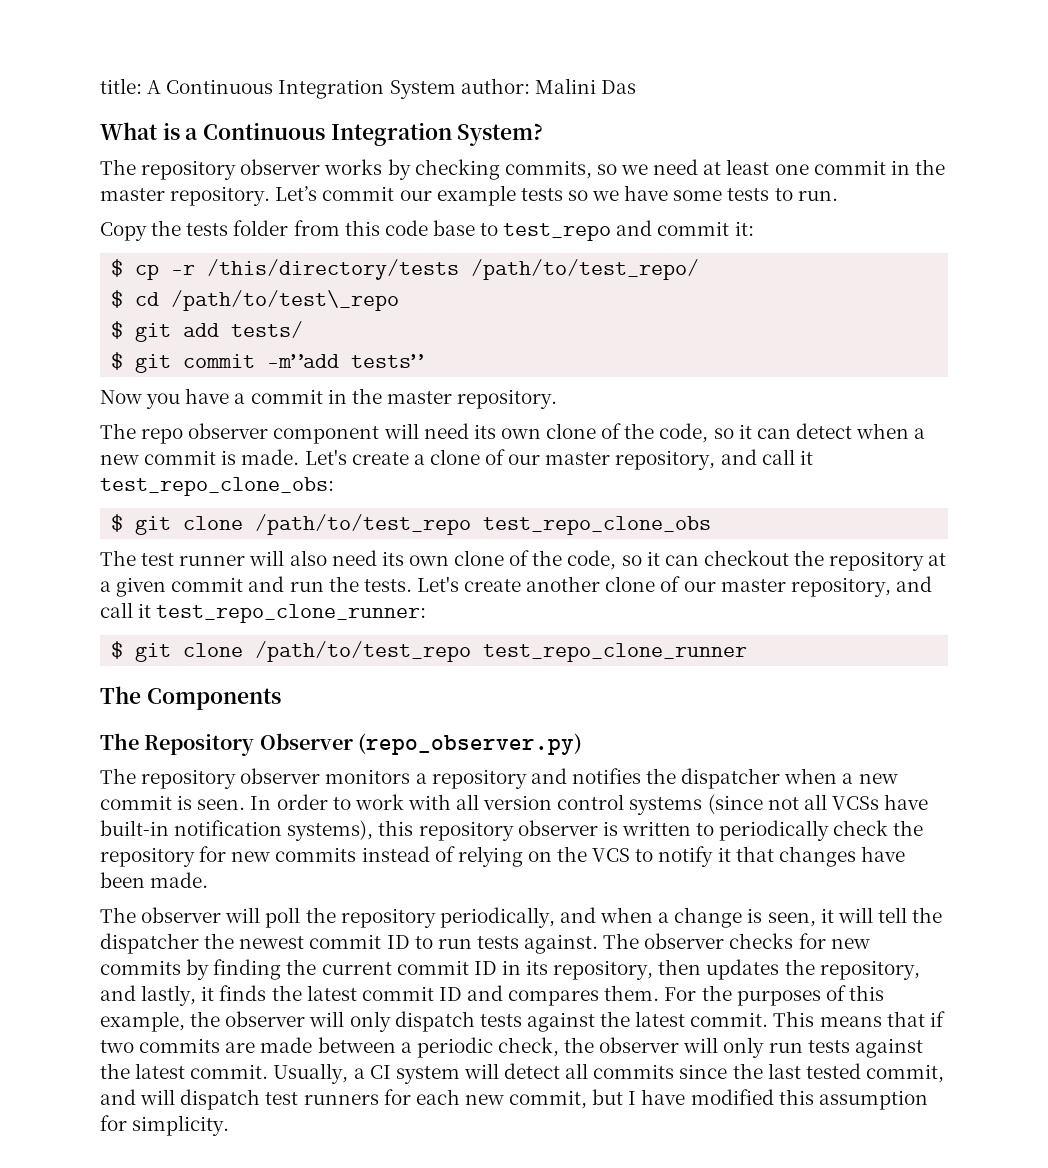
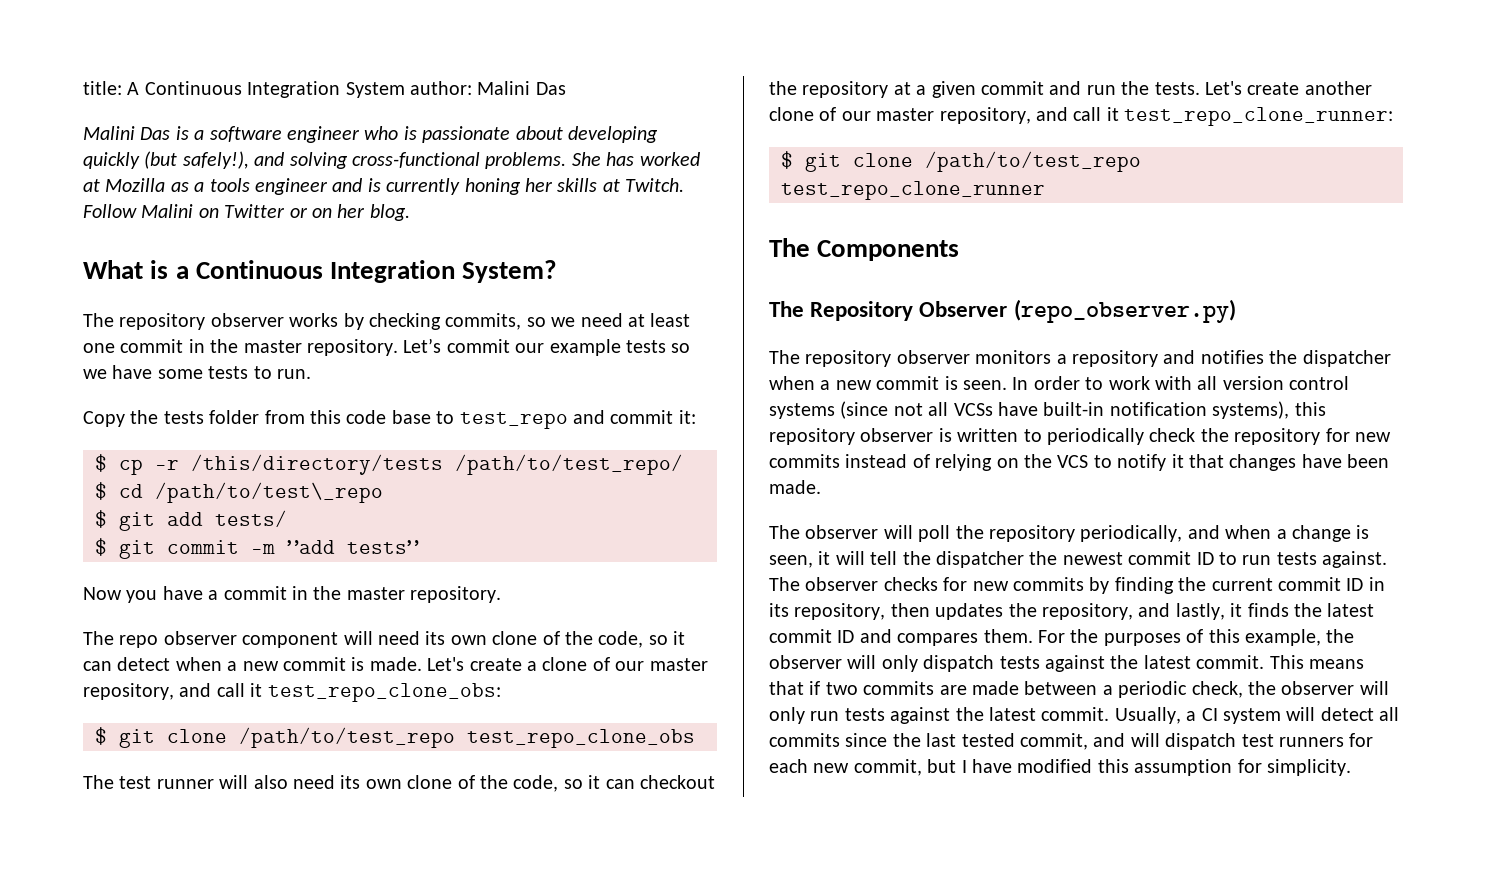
+ Malini Das is a software engineer who is passionate about developing quickly (but safely!), and solving cross-functional problems. She has worked at Mozilla as a tools engineer and is currently honing her skills at Twitch. Follow Malini on Twitter or on her blog.
- $ git commit -m”add tests”
+ $ git commit -m ”add tests”

